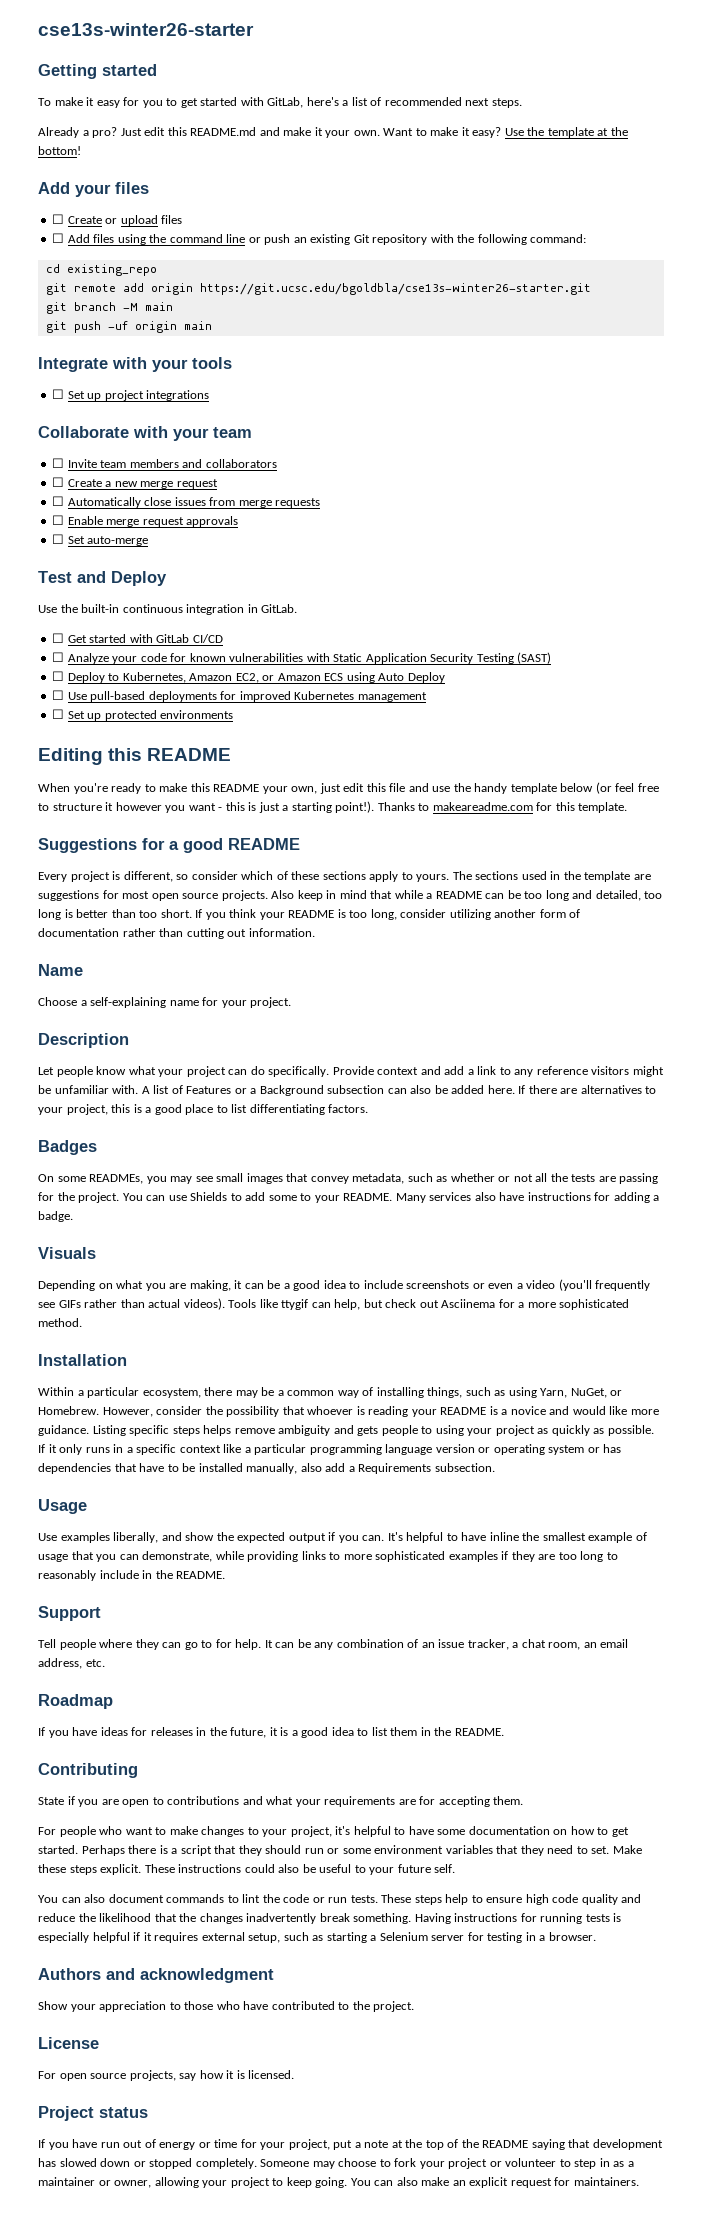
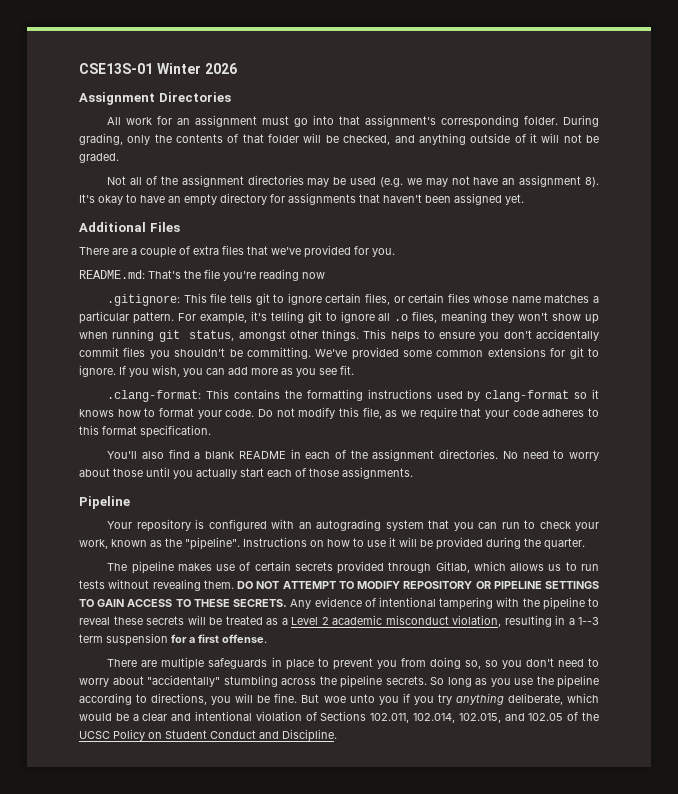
- cse13s-winter26-starter
- Getting started
- To make it easy for you to get started with GitLab, here's a list of recommended next steps.
- Already a pro? Just edit this README.md and make it your own. Want to make it easy? Use the template at the bottom!
- Add your files
- ☐ Create or upload files
- ☐ Add files using the command line or push an existing Git repository with the following command:
- cd existing_repo
- git remote add origin https://git.ucsc.edu/bgoldbla/cse13s-winter26-starter.git
- git branch -M main
- git push -uf origin main
- Integrate with your tools
- ☐ Set up project integrations
- Collaborate with your team
- ☐ Invite team members and collaborators
- ☐ Create a new merge request
- ☐ Automatically close issues from merge requests
- ☐ Enable merge request approvals
- ☐ Set auto-merge
- Test and Deploy
- Use the built-in continuous integration in GitLab.
- ☐ Get started with GitLab CI/CD
- ☐ Analyze your code for known vulnerabilities with Static Application Security Testing (SAST)
- ☐ Deploy to Kubernetes, Amazon EC2, or Amazon ECS using Auto Deploy
- ☐ Use pull-based deployments for improved Kubernetes management
- ☐ Set up protected environments
- Editing this README
- When you're ready to make this README your own, just edit this file and use the handy template below (or feel free to structure it however you want - this is just a starting point!). Thanks to makeareadme.com for this template.
- Suggestions for a good README
- Every project is different, so consider which of these sections apply to yours. The sections used in the template are suggestions for most open source projects. Also keep in mind that while a README can be too long and detailed, too long is better than too short. If you think your README is too long, consider utilizing another form of documentation rather than cutting out information.
- Name
- Choose a self-explaining name for your project.
- Description
- Let people know what your project can do specifically. Provide context and add a link to any reference visitors might be unfamiliar with. A list of Features or a Background subsection can also be added here. If there are alternatives to your project, this is a good place to list differentiating factors.
- Badges
- On some READMEs, you may see small images that convey metadata, such as whether or not all the tests are passing for the project. You can use Shields to add some to your README. Many services also have instructions for adding a badge.
- Visuals
- Depending on what you are making, it can be a good idea to include screenshots or even a video (you'll frequently see GIFs rather than actual videos). Tools like ttygif can help, but check out Asciinema for a more sophisticated method.
- Installation
- Within a particular ecosystem, there may be a common way of installing things, such as using Yarn, NuGet, or Homebrew. However, consider the possibility that whoever is reading your README is a novice and would like more guidance. Listing specific steps helps remove ambiguity and gets people to using your project as quickly as possible. If it only runs in a specific context like a particular programming language version or operating system or has dependencies that have to be installed manually, also add a Requirements subsection.
- Usage
- Use examples liberally, and show the expected output if you can. It's helpful to have inline the smallest example of usage that you can demonstrate, while providing links to more sophisticated examples if they are too long to reasonably include in the README.
- Support
- Tell people where they can go to for help. It can be any combination of an issue tracker, a chat room, an email address, etc.
- Roadmap
- If you have ideas for releases in the future, it is a good idea to list them in the README.
- Contributing
- State if you are open to contributions and what your requirements are for accepting them.
- For people who want to make changes to your project, it's helpful to have some documentation on how to get started. Perhaps there is a script that they should run or some environment variables that they need to set. Make these steps explicit. These instructions could also be useful to your future self.
- You can also document commands to lint the code or run tests. These steps help to ensure high code quality and reduce the likelihood that the changes inadvertently break something. Having instructions for running tests is especially helpful if it requires external setup, such as starting a Selenium server for testing in a browser.
- Authors and acknowledgment
- Show your appreciation to those who have contributed to the project.
- License
- For open source projects, say how it is licensed.
- Project status
- If you have run out of energy or time for your project, put a note at the top of the README saying that development has slowed down or stopped completely. Someone may choose to fork your project or volunteer to step in as a maintainer or owner, allowing your project to keep going. You can also make an explicit request for maintainers.
+ CSE13S-01 Winter 2026
+ Assignment Directories
+ All work for an assignment must go into that assignment's corresponding folder. During grading, only the contents of that folder will be checked, and anything outside of it will not be graded.
+ Not all of the assignment directories may be used (e.g. we may not have an assignment 8). It's okay to have an empty directory for assignments that haven't been assigned yet.
+ Additional Files
+ There are a couple of extra files that we've provided for you.
+ README.md: That's the file you're reading now
+ .gitignore: This file tells git to ignore certain files, or certain files whose name matches a particular pattern. For example, it's telling git to ignore all .o files, meaning they won't show up when running git status, amongst other things. This helps to ensure you don't accidentally commit files you shouldn't be committing. We've provided some common extensions for git to ignore. If you wish, you can add more as you see fit.
+ .clang-format: This contains the formatting instructions used by clang-format so it knows how to format your code. Do not modify this file, as we require that your code adheres to this format specification.
+ You'll also find a blank README in each of the assignment directories. No need to worry about those until you actually start each of those assignments.
+ Pipeline
+ Your repository is configured with an autograding system that you can run to check your work, known as the "pipeline". Instructions on how to use it will be provided during the quarter.
+ The pipeline makes use of certain secrets provided through Gitlab, which allows us to run tests without revealing them. DO NOT ATTEMPT TO MODIFY REPOSITORY OR PIPELINE SETTINGS TO GAIN ACCESS TO THESE SECRETS. Any evidence of intentional tampering with the pipeline to reveal these secrets will be treated as a Level 2 academic misconduct violation, resulting in a 1--3 term suspension for a first offense.
+ There are multiple safeguards in place to prevent you from doing so, so you don't need to worry about "accidentally" stumbling across the pipeline secrets. So long as you use the pipeline according to directions, you will be fine. But woe unto you if you try anything deliberate, which would be a clear and intentional violation of Sections 102.011, 102.014, 102.015, and 102.05 of the UCSC Policy on Student Conduct and Discipline.

